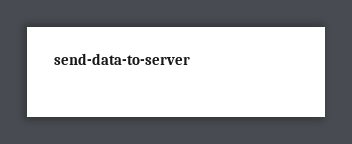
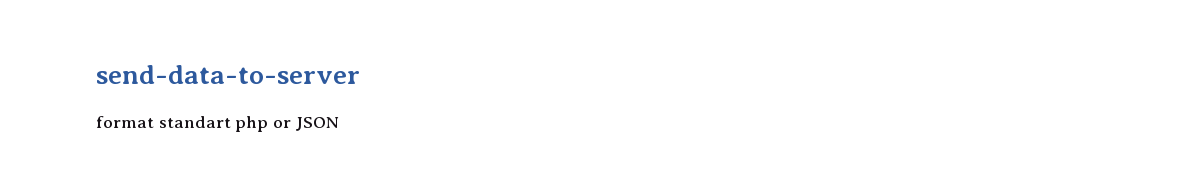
+ format standart php or JSON

